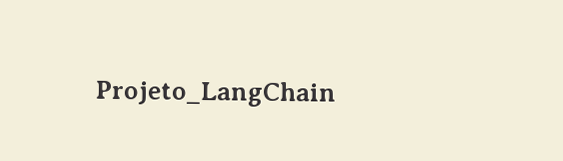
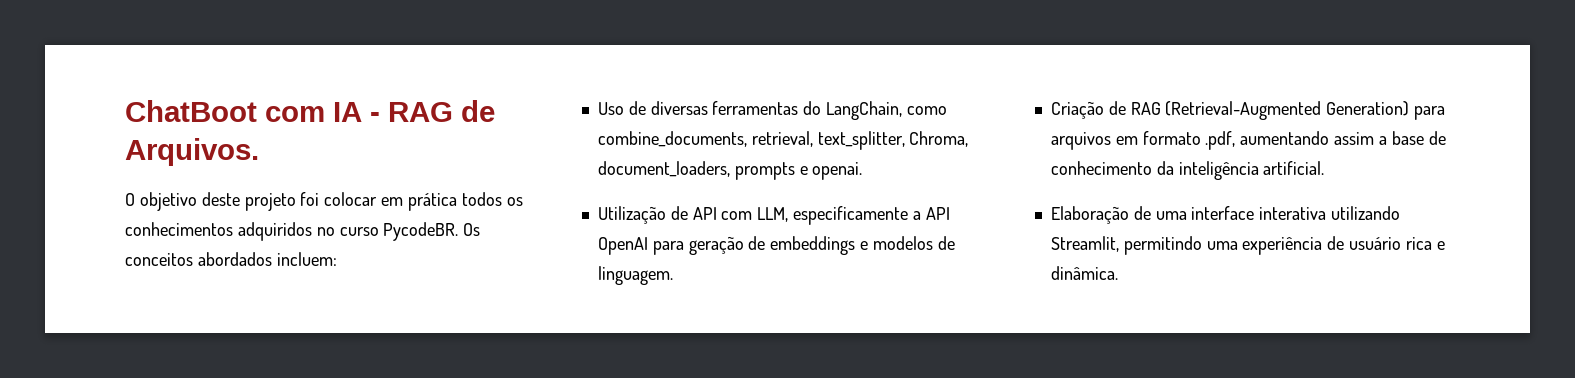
- Projeto_LangChain
+ ChatBoot com IA - RAG de Arquivos.
+ O objetivo deste projeto foi colocar em prática todos os conhecimentos adquiridos no curso PycodeBR. Os conceitos abordados incluem:
+ Uso de diversas ferramentas do LangChain, como combine_documents, retrieval, text_splitter, Chroma, document_loaders, prompts e openai.
+ Utilização de API com LLM, especificamente a API OpenAI para geração de embeddings e modelos de linguagem.
+ Criação de RAG (Retrieval-Augmented Generation) para arquivos em formato .pdf, aumentando assim a base de conhecimento da inteligência artificial.
+ Elaboração de uma interface interativa utilizando Streamlit, permitindo uma experiência de usuário rica e dinâmica.

